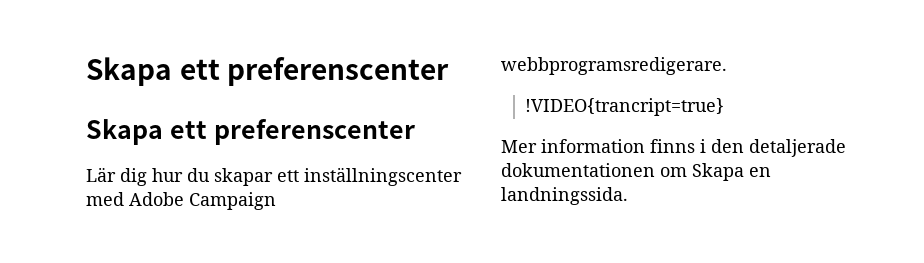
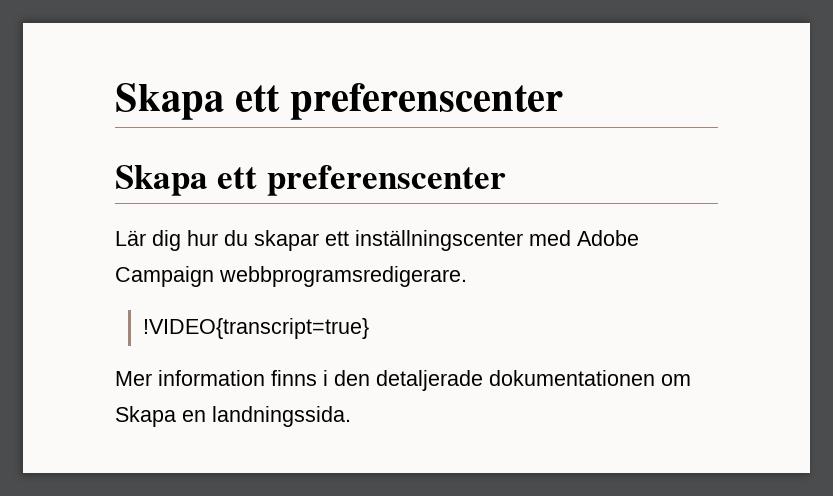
- !VIDEO{trancript=true}
+ !VIDEO{transcript=true}

